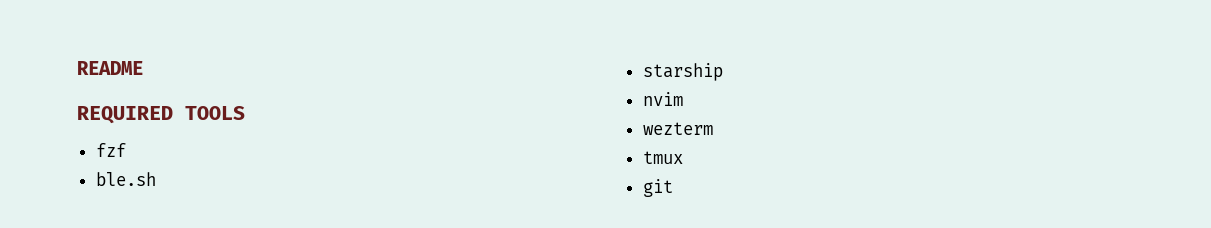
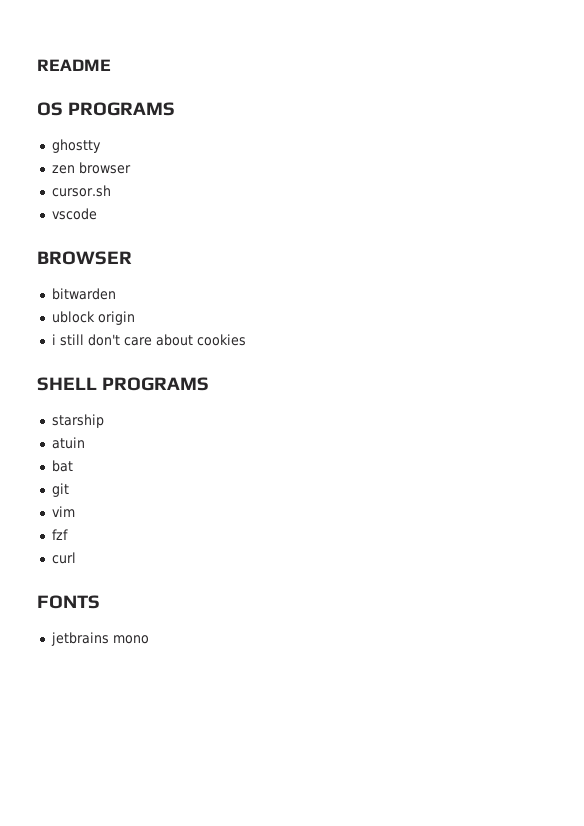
- REQUIRED TOOLS
+ OS PROGRAMS
+ ghostty
+ zen browser
+ cursor.sh
+ vscode
+ BROWSER
+ bitwarden
+ ublock origin
+ i still don't care about cookies
+ SHELL PROGRAMS
+ starship
+ atuin
+ bat
+ git
+ vim
  fzf
- ble.sh
- starship
- nvim
- wezterm
- tmux
- git
+ curl
+ FONTS
+ jetbrains mono

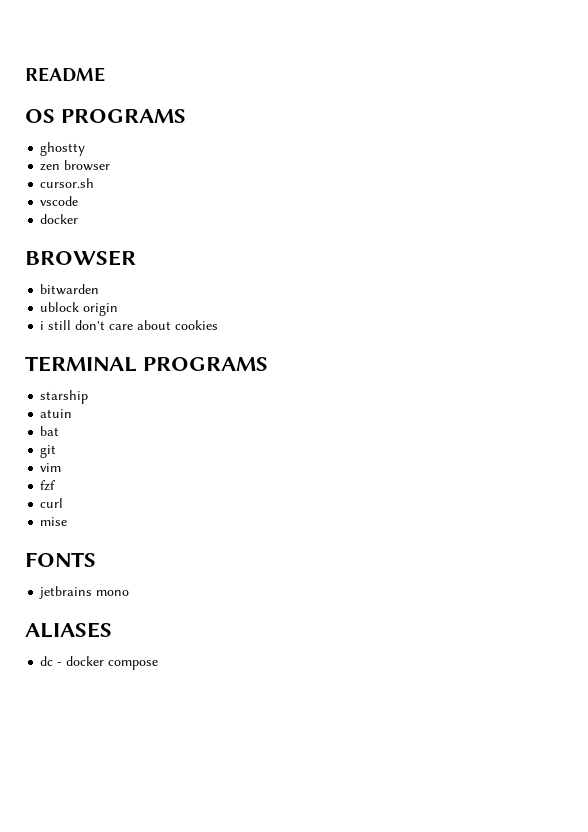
  vscode
+ docker
- SHELL PROGRAMS
+ TERMINAL PROGRAMS
+ mise
+ ALIASES
+ dc - docker compose

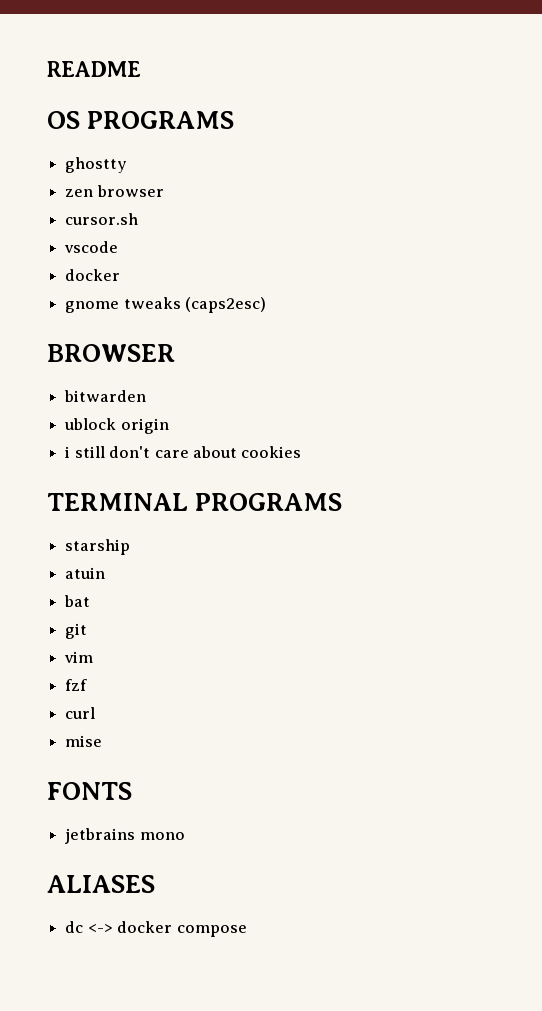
+ gnome tweaks (caps2esc)
- dc - docker compose
+ dc <-> docker compose

